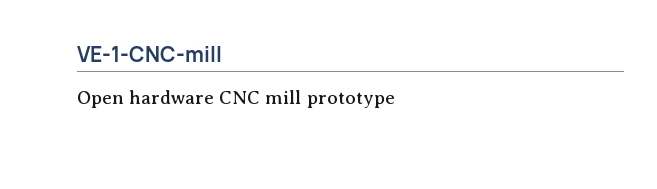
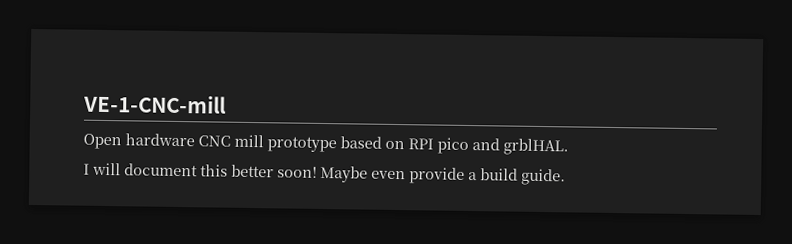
- Open hardware CNC mill prototype
+ Open hardware CNC mill prototype based on RPI pico and grblHAL.
+ I will document this better soon! Maybe even provide a build guide.

